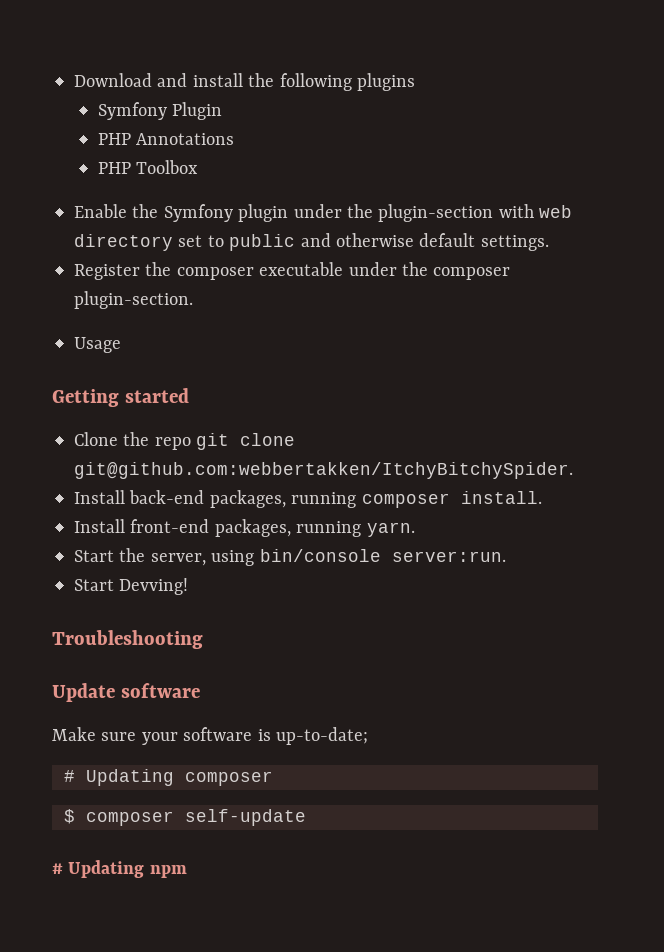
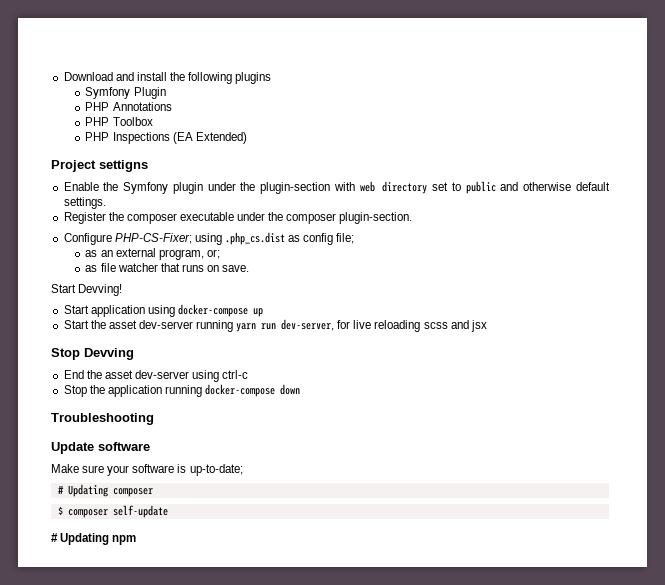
+ PHP Inspections (EA Extended)
+ Project settigns
- Usage
- Getting started
- Clone the repo git clone git@github.com:webbertakken/ItchyBitchySpider.
- Install back-end packages, running composer install.
- Install front-end packages, running yarn.
- Start the server, using bin/console server:run.
+ Configure PHP-CS-Fixer; using .php_cs.dist as config file;
+ as an external program, or;
+ as file watcher that runs on save.
  Start Devving!
+ Start application using docker-compose up
+ Start the asset dev-server running yarn run dev-server, for live reloading scss and jsx
+ Stop Devving
+ End the asset dev-server using ctrl-c
+ Stop the application running docker-compose down

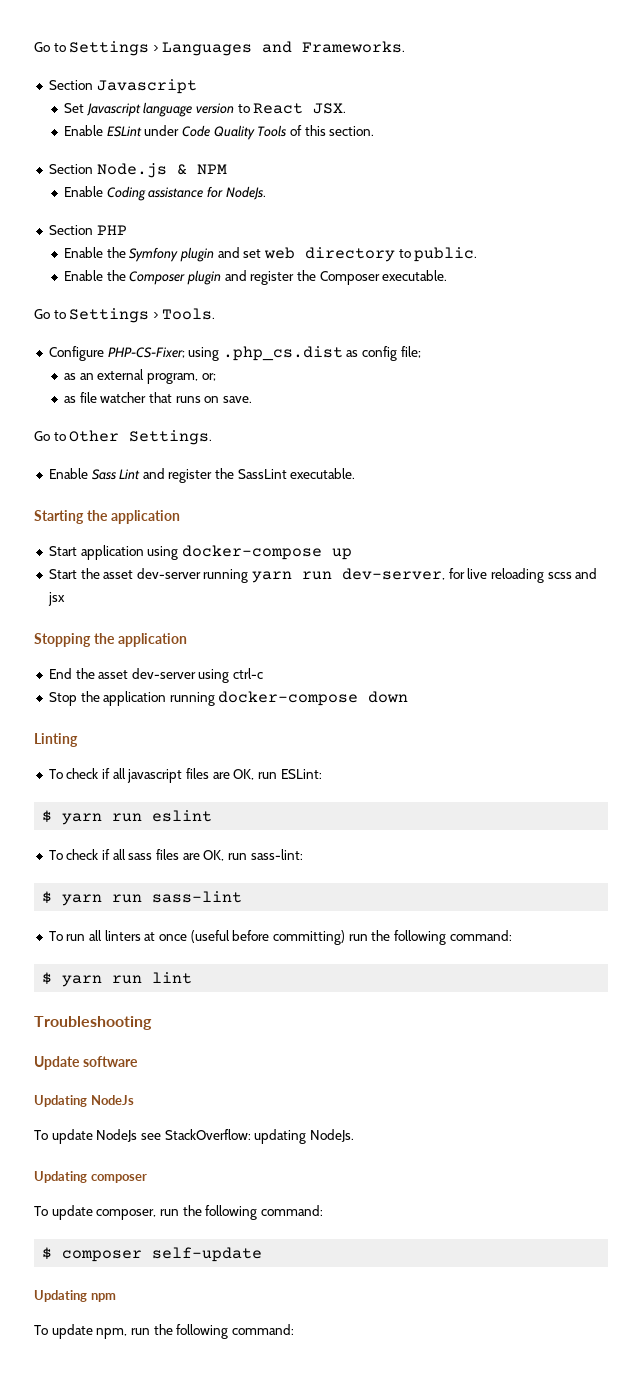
- Download and install the following plugins
- Symfony Plugin
- PHP Annotations
- PHP Toolbox
- PHP Inspections (EA Extended)
- Project settigns
- Enable the Symfony plugin under the plugin-section with web directory set to public and otherwise default settings.
- Register the composer executable under the composer plugin-section.
+ Go to Settings > Languages and Frameworks.
+ Section Javascript
+ Set Javascript language version to React JSX.
+ Enable ESLint under Code Quality Tools of this section.
+ Section Node.js & NPM
+ Enable Coding assistance for NodeJs.
+ Section PHP
+ Enable the Symfony plugin and set web directory to public.
+ Enable the Composer plugin and register the Composer executable.
+ Go to Settings > Tools.
- Start Devving!
+ Go to Other Settings.
+ Enable Sass Lint and register the SassLint executable.
+ Starting the application
- Stop Devving
+ Stopping the application
+ Linting
+ To check if all javascript files are OK, run ESLint:
+ $ yarn run eslint
+ To check if all sass files are OK, run sass-lint:
+ $ yarn run sass-lint
+ To run all linters at once (useful before committing) run the following command:
+ $ yarn run lint
  Troubleshooting
  Update software
- Make sure your software is up-to-date;
- # Updating composer
+ Updating NodeJs
+ To update NodeJs see StackOverflow: updating NodeJs.
+ Updating composer
+ To update composer, run the following command:
- # Updating npm
+ Updating npm
+ To update npm, run the following command:

